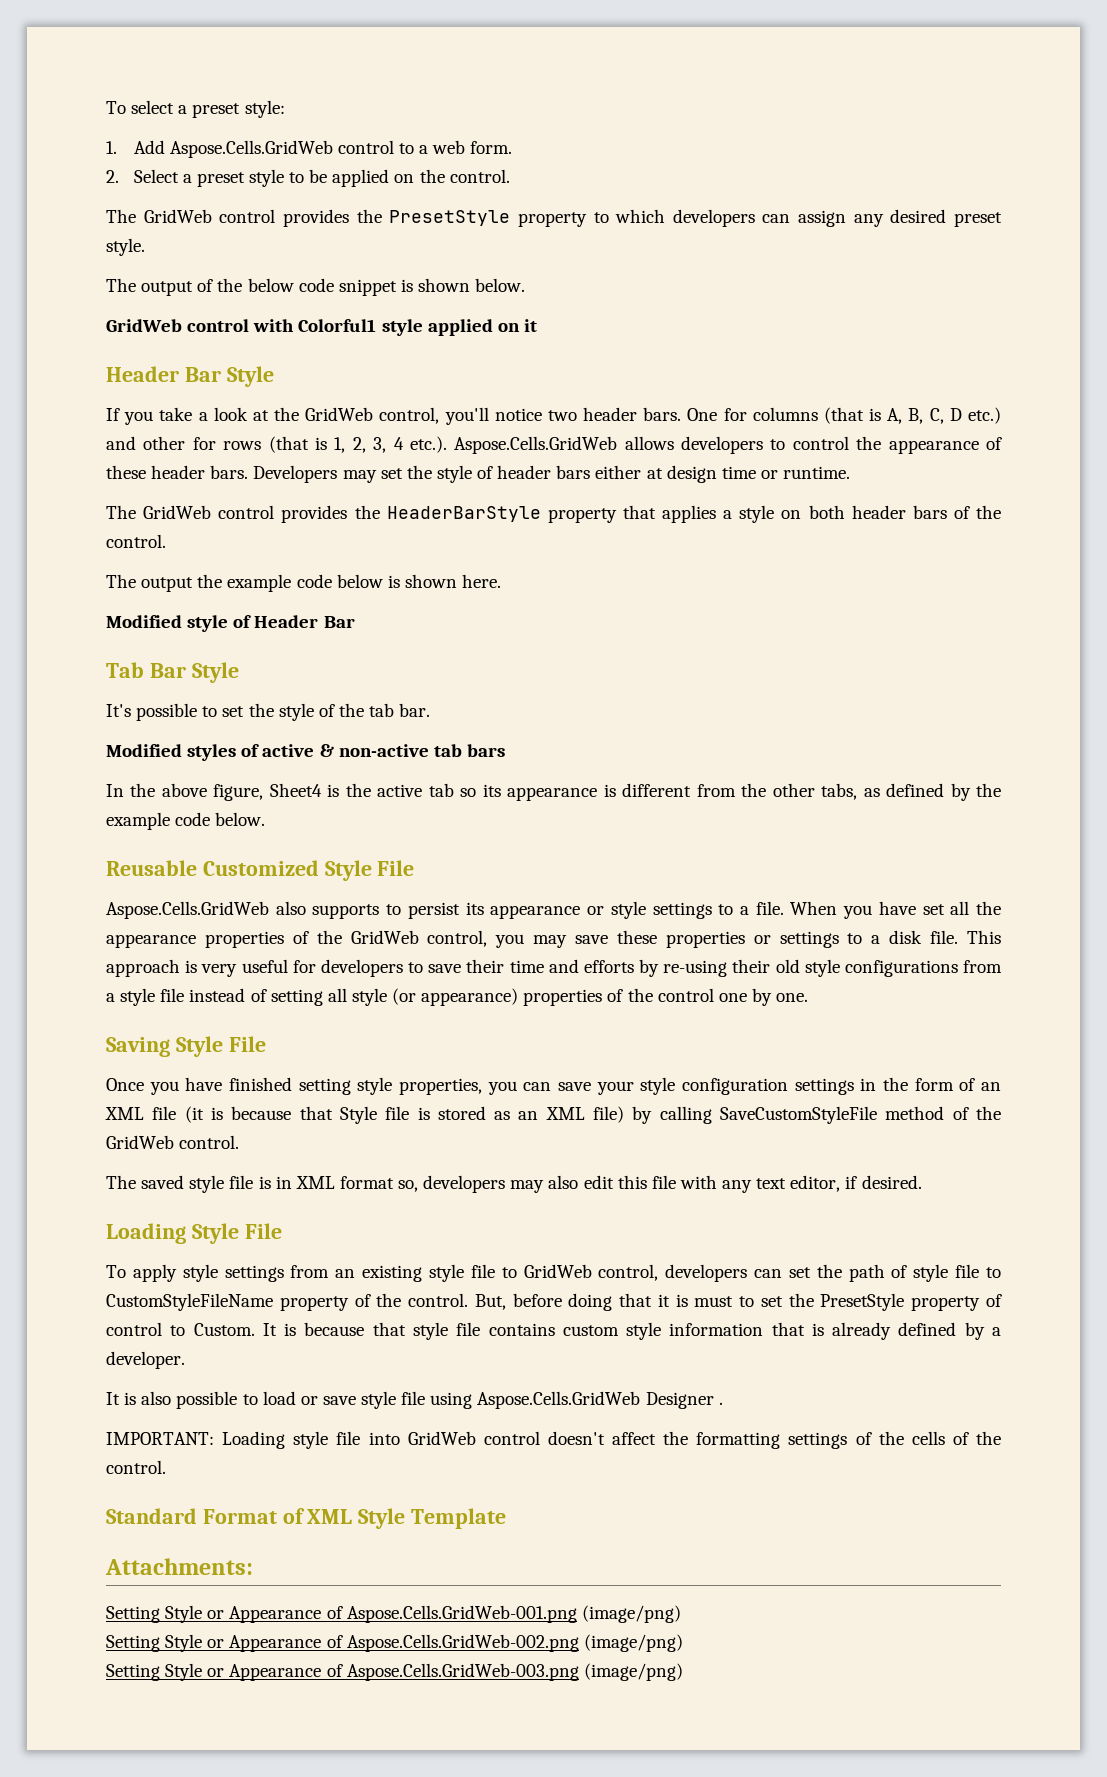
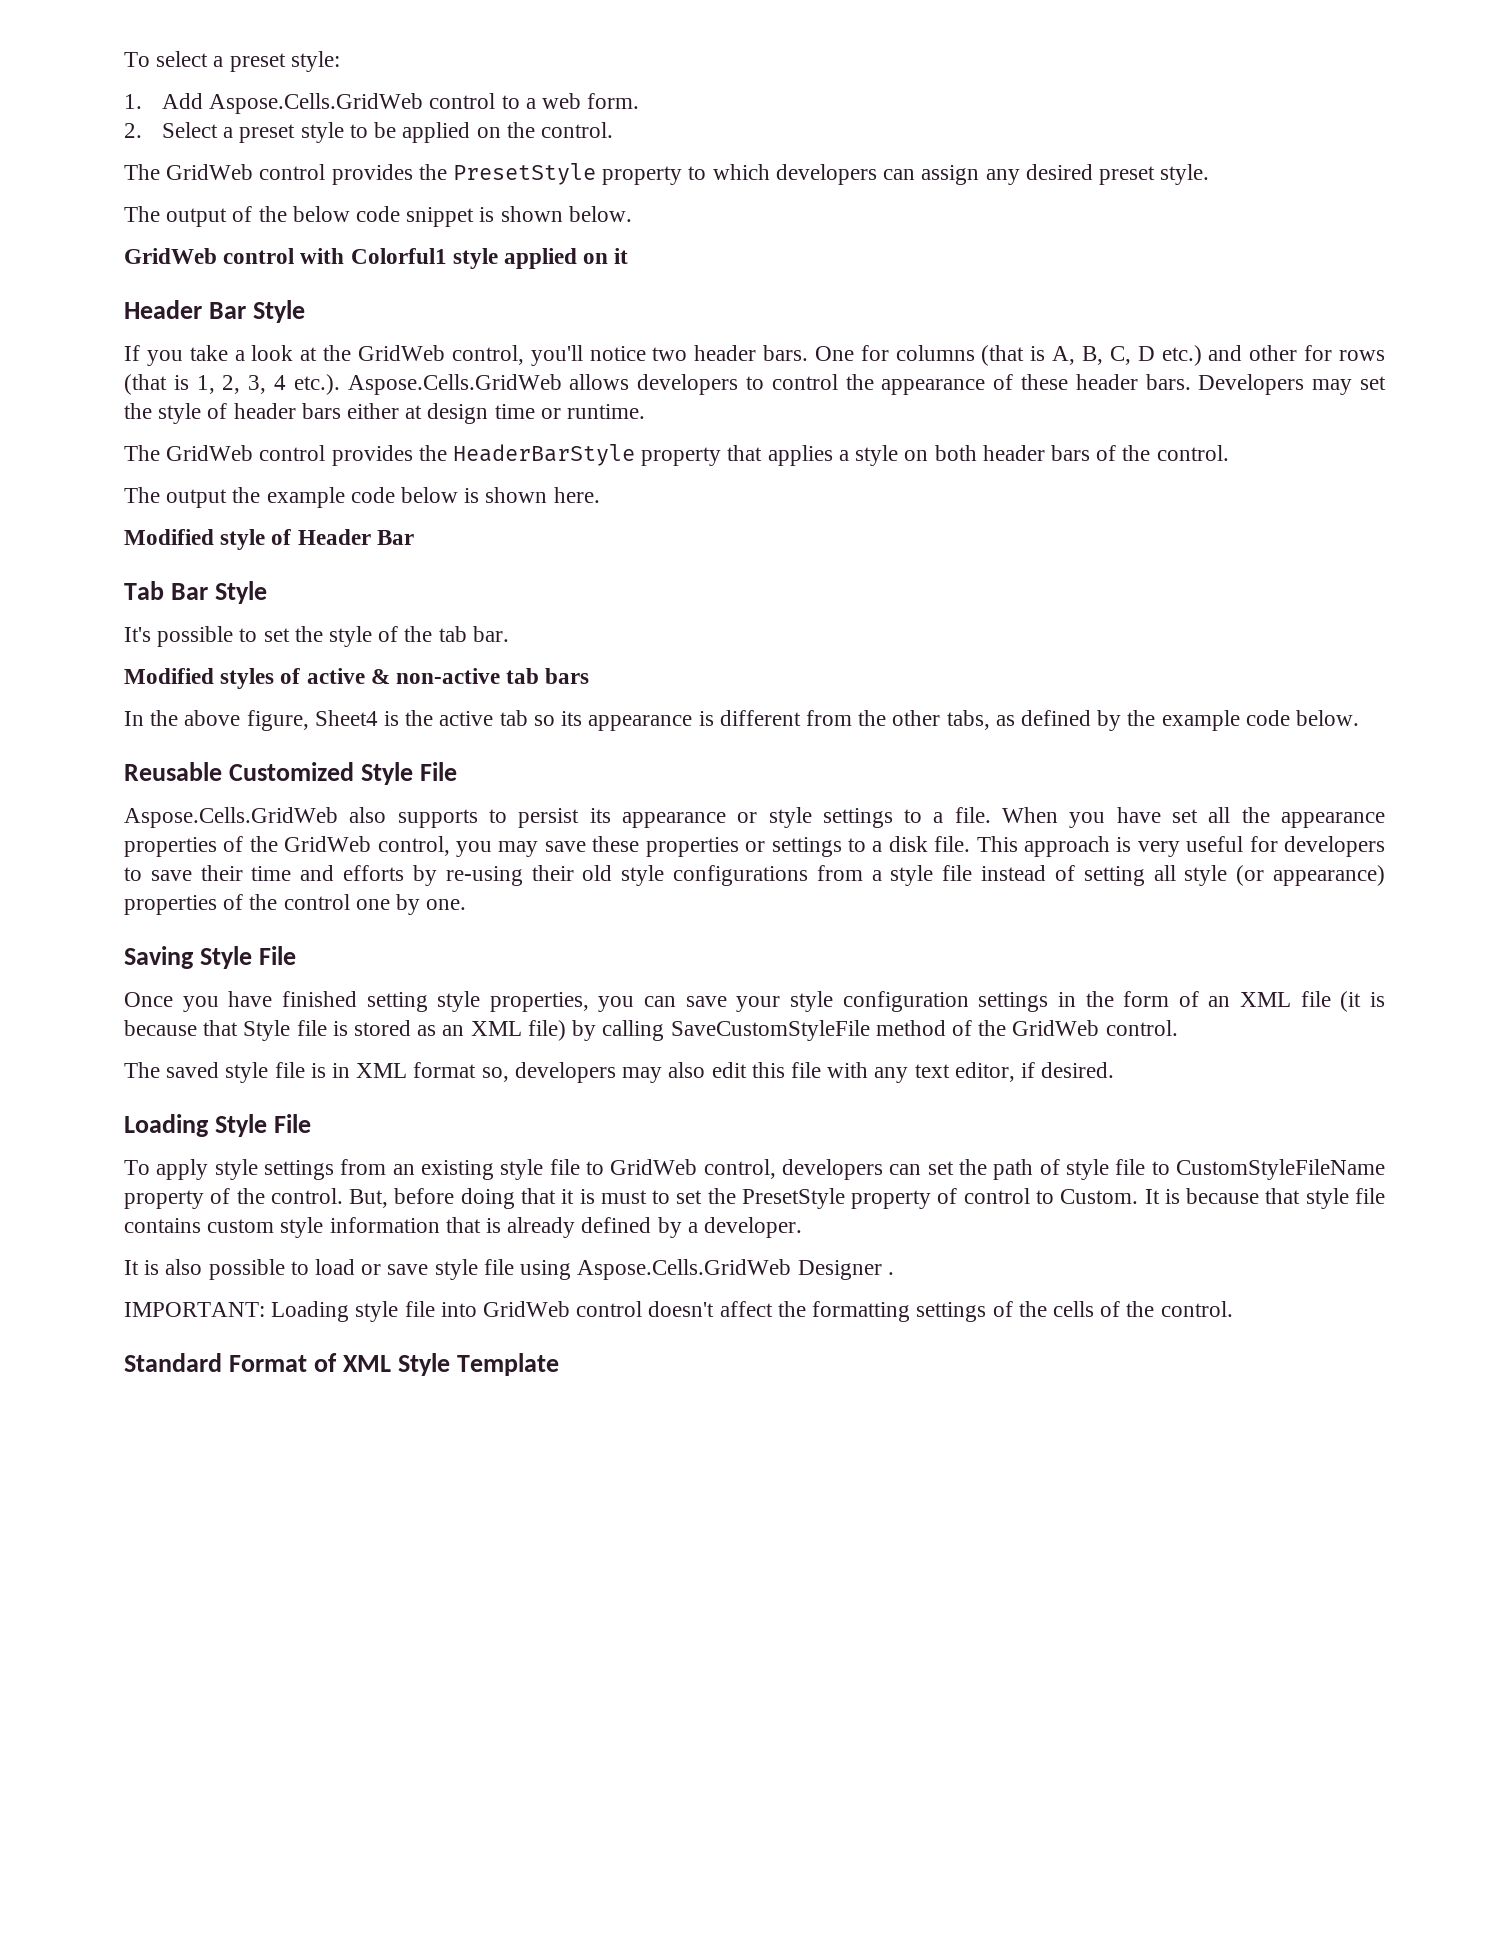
- Attachments:
- Setting Style or Appearance of Aspose.Cells.GridWeb-001.png (image/png)
- Setting Style or Appearance of Aspose.Cells.GridWeb-002.png (image/png)
- Setting Style or Appearance of Aspose.Cells.GridWeb-003.png (image/png)

